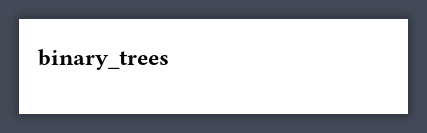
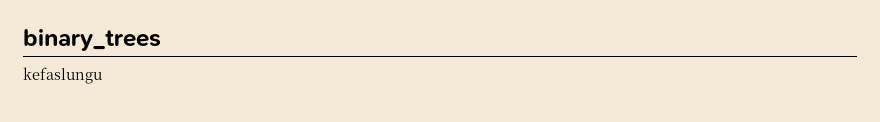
+ kefaslungu

